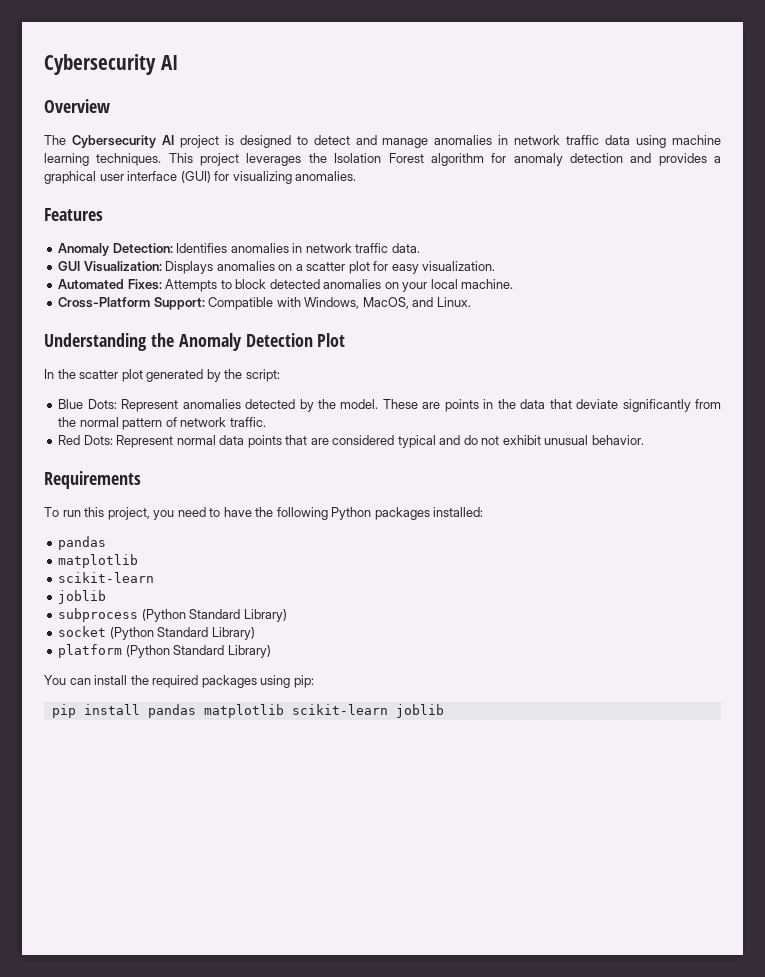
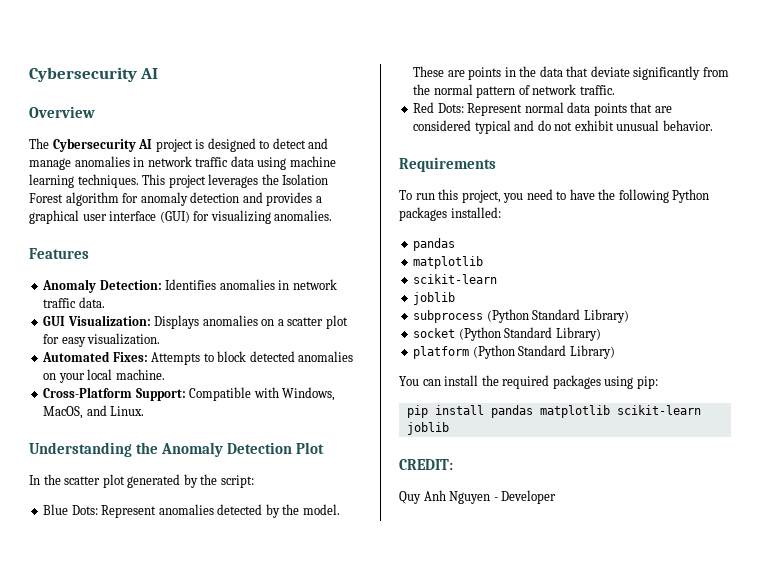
+ CREDIT:
+ Quy Anh Nguyen - Developer

